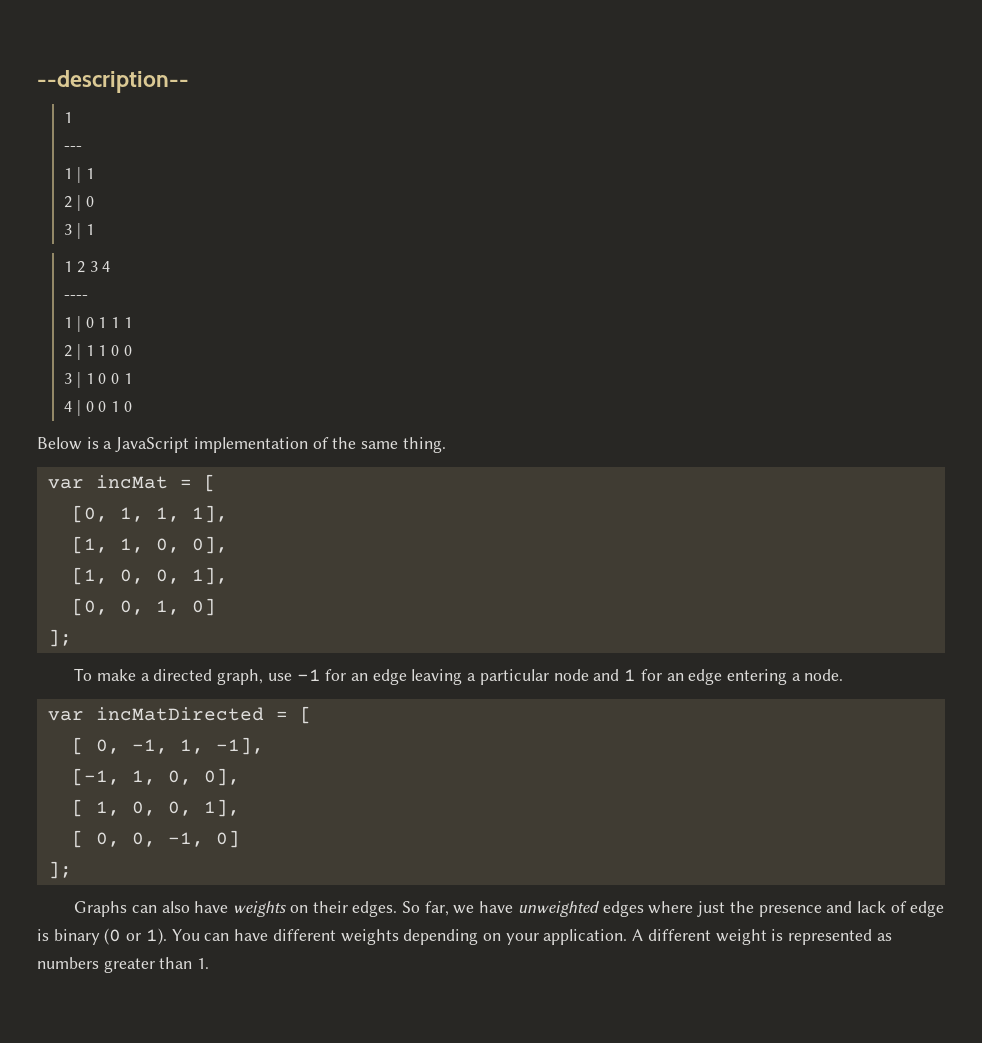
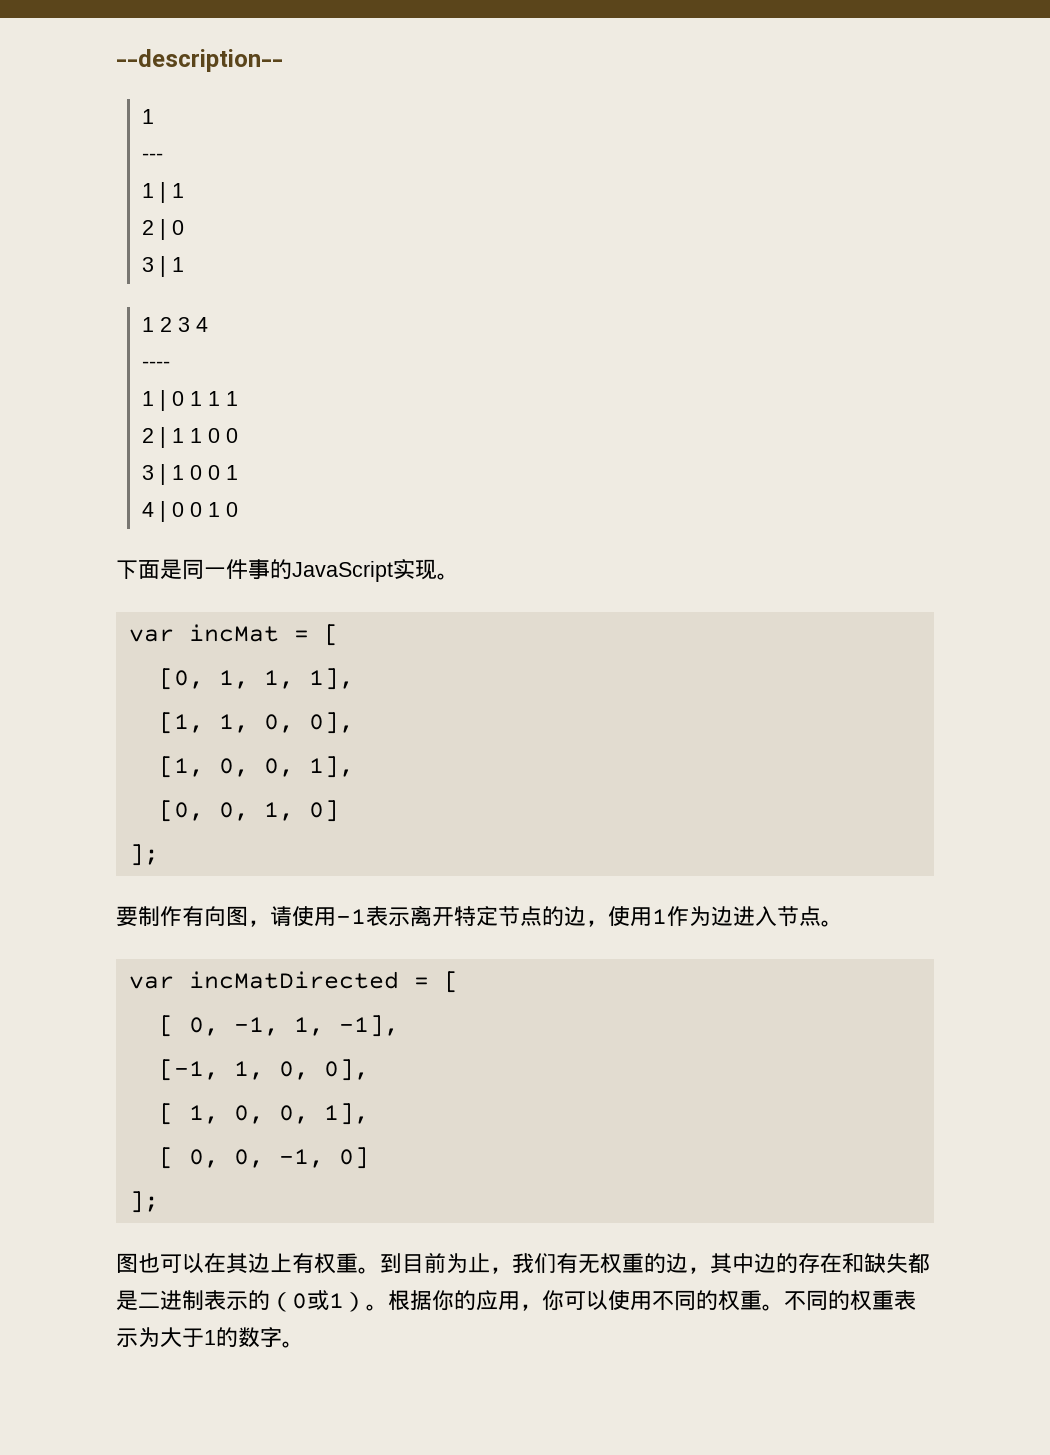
- Below is a JavaScript implementation of the same thing.
+ 下面是同一件事的JavaScript实现。
- To make a directed graph, use -1 for an edge leaving a particular node and 1 for an edge entering a node.
+ 要制作有向图，请使用-1表示离开特定节点的边，使用1作为边进入节点。
- Graphs can also have weights on their edges. So far, we have unweighted edges where just the presence and lack of edge is binary (0 or 1). You can have different weights depending on your application. A different weight is represented as numbers greater than 1.
+ 图也可以在其边上有权重。到目前为止，我们有无权重的边，其中边的存在和缺失都是二进制表示的（0或1）。根据你的应用，你可以使用不同的权重。不同的权重表示为大于1的数字。

